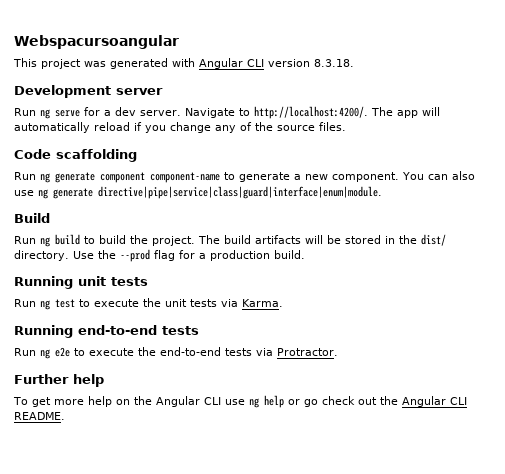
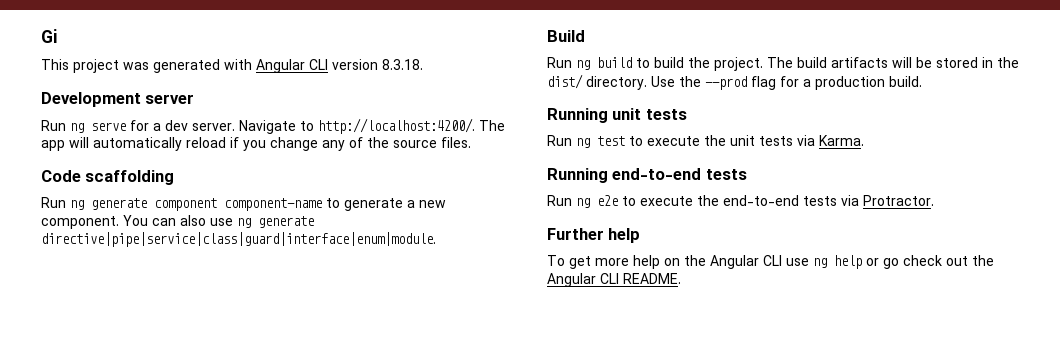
- Webspacursoangular
+ Gi

